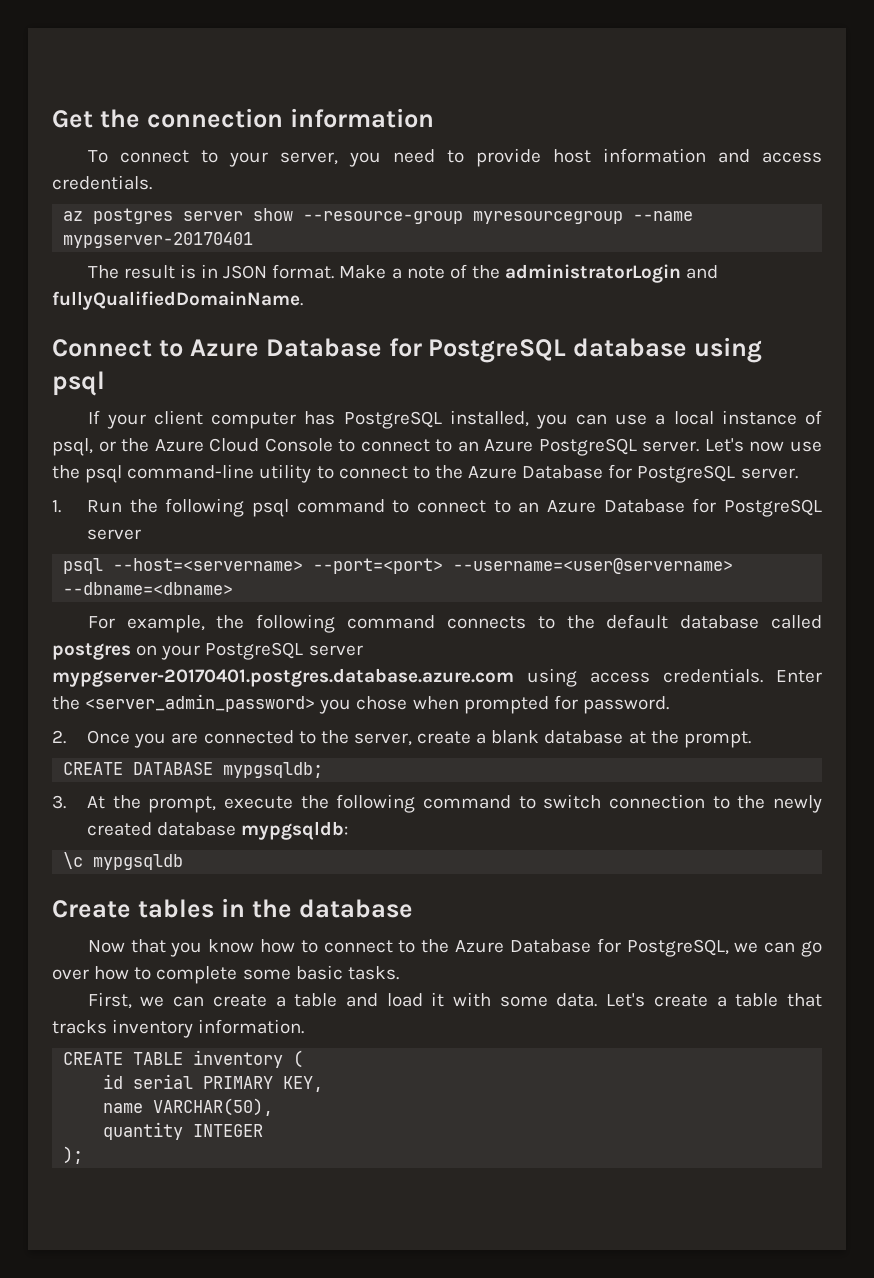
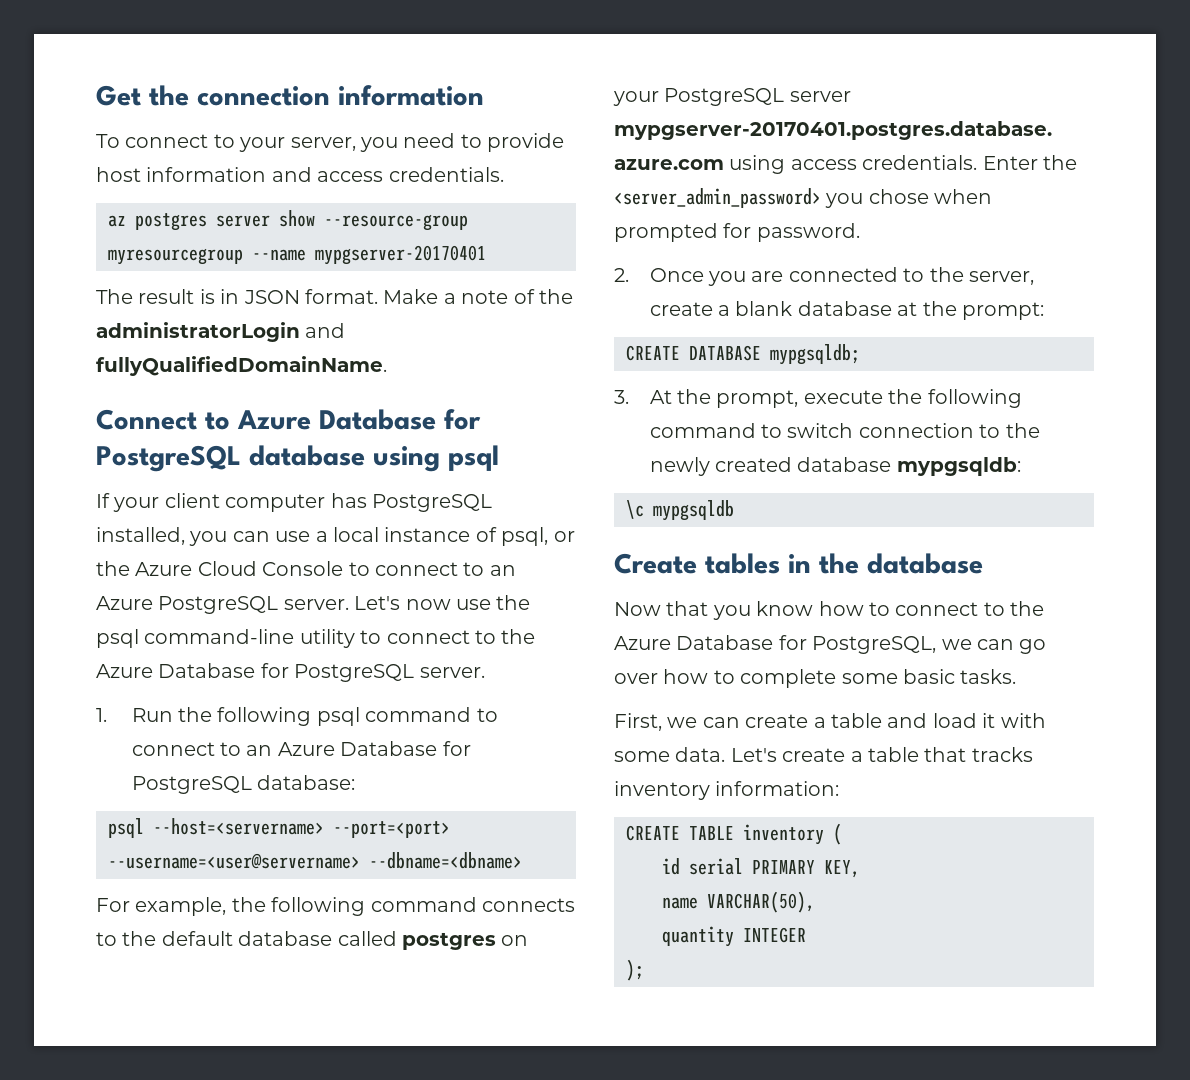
- 1. Run the following psql command to connect to an Azure Database for PostgreSQL server
+ 1. Run the following psql command to connect to an Azure Database for PostgreSQL database:
- 2. Once you are connected to the server, create a blank database at the prompt.
+ 2. Once you are connected to the server, create a blank database at the prompt:
- Let's create a table that tracks inventory information.
+ Let's create a table that tracks inventory information:

